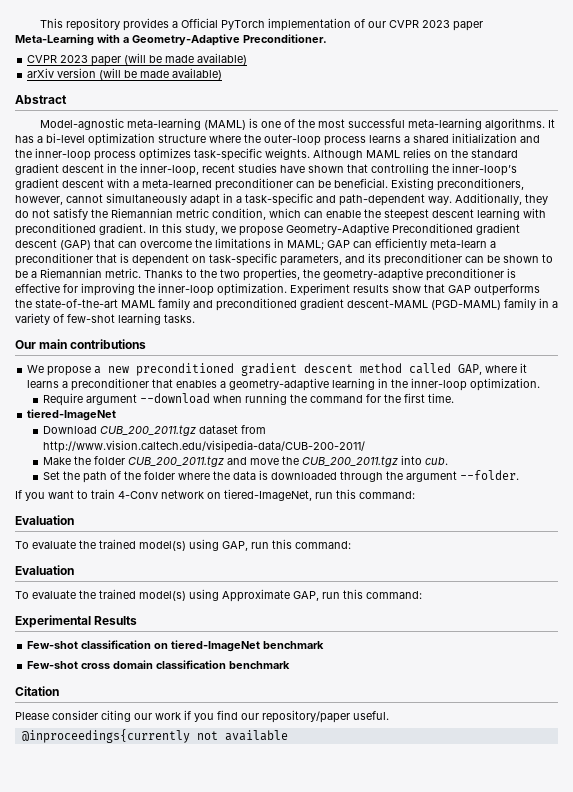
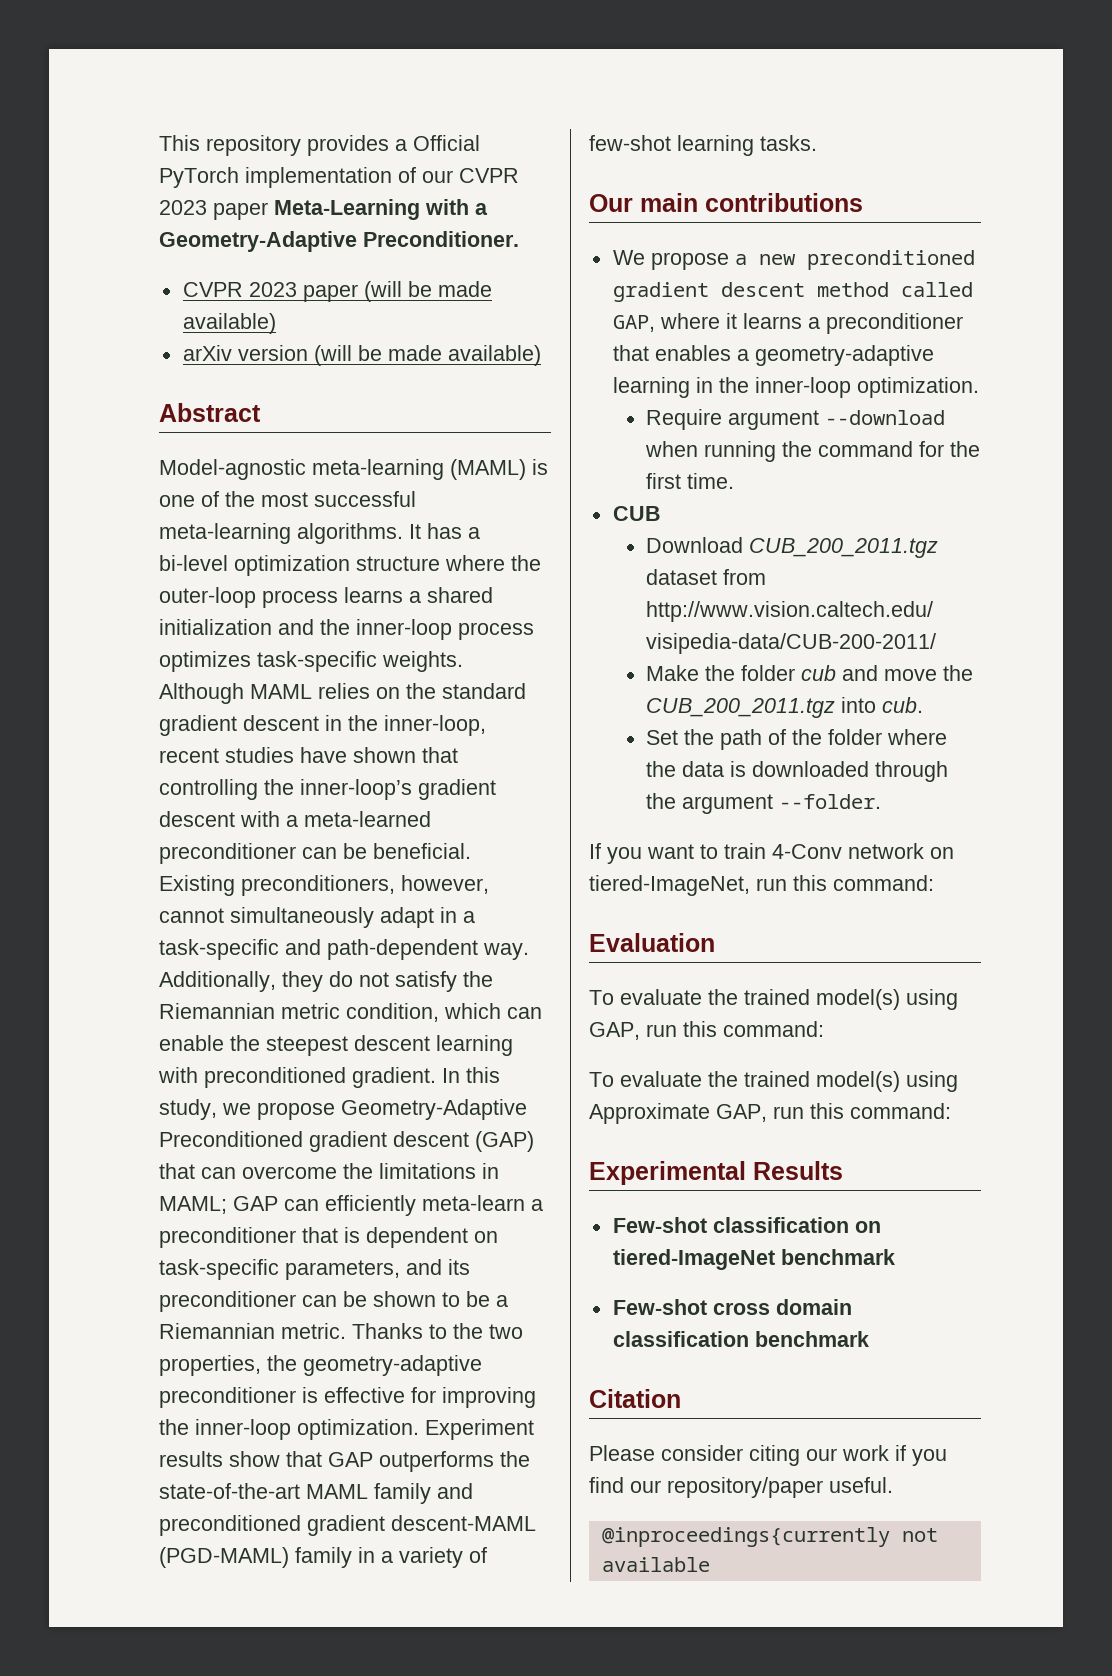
  Require argument --download when running the command for the first time.
- tiered-ImageNet
+ CUB
- Make the folder CUB_200_2011.tgz and move the CUB_200_2011.tgz into cub.
+ Make the folder cub and move the CUB_200_2011.tgz into cub.
  To evaluate the trained model(s) using GAP, run this command:
- Evaluation

